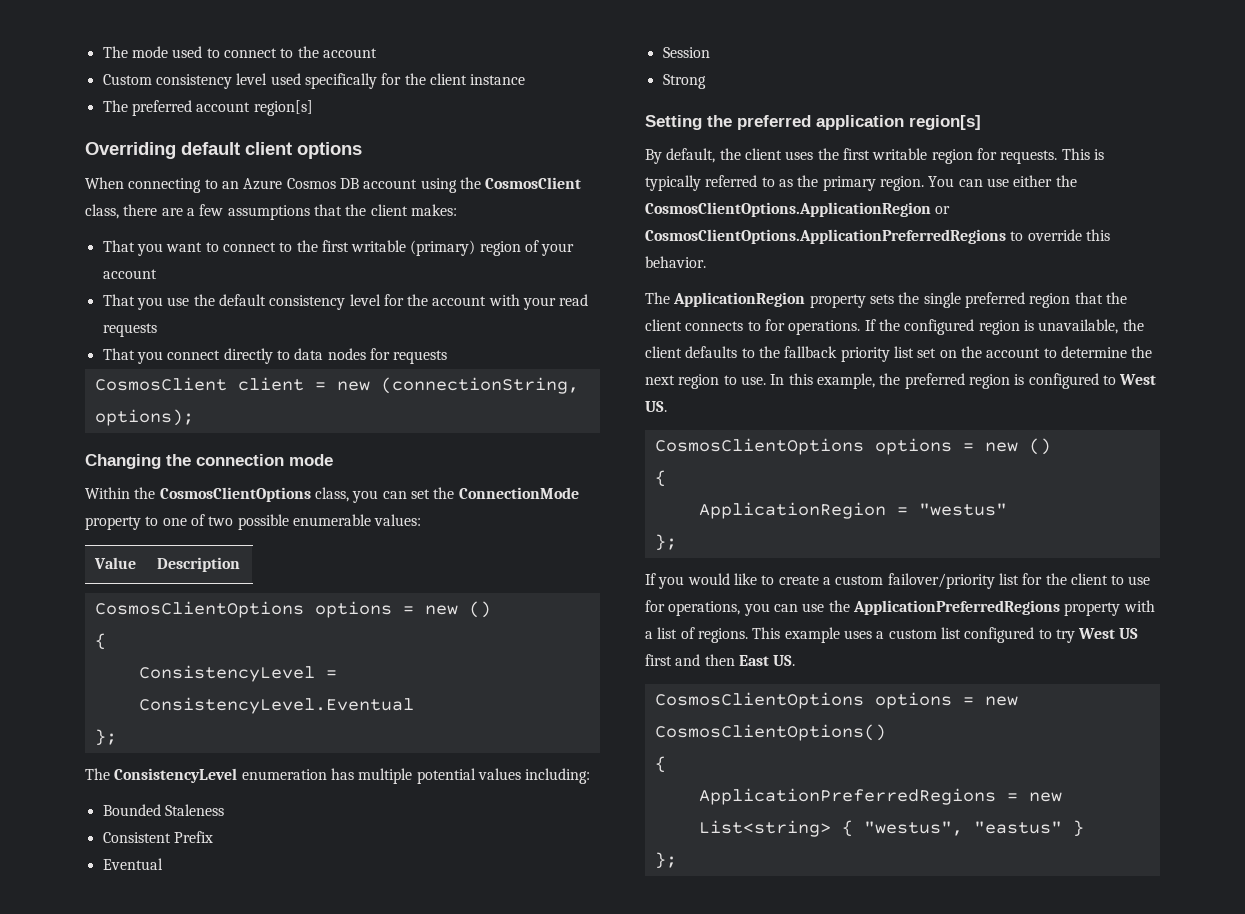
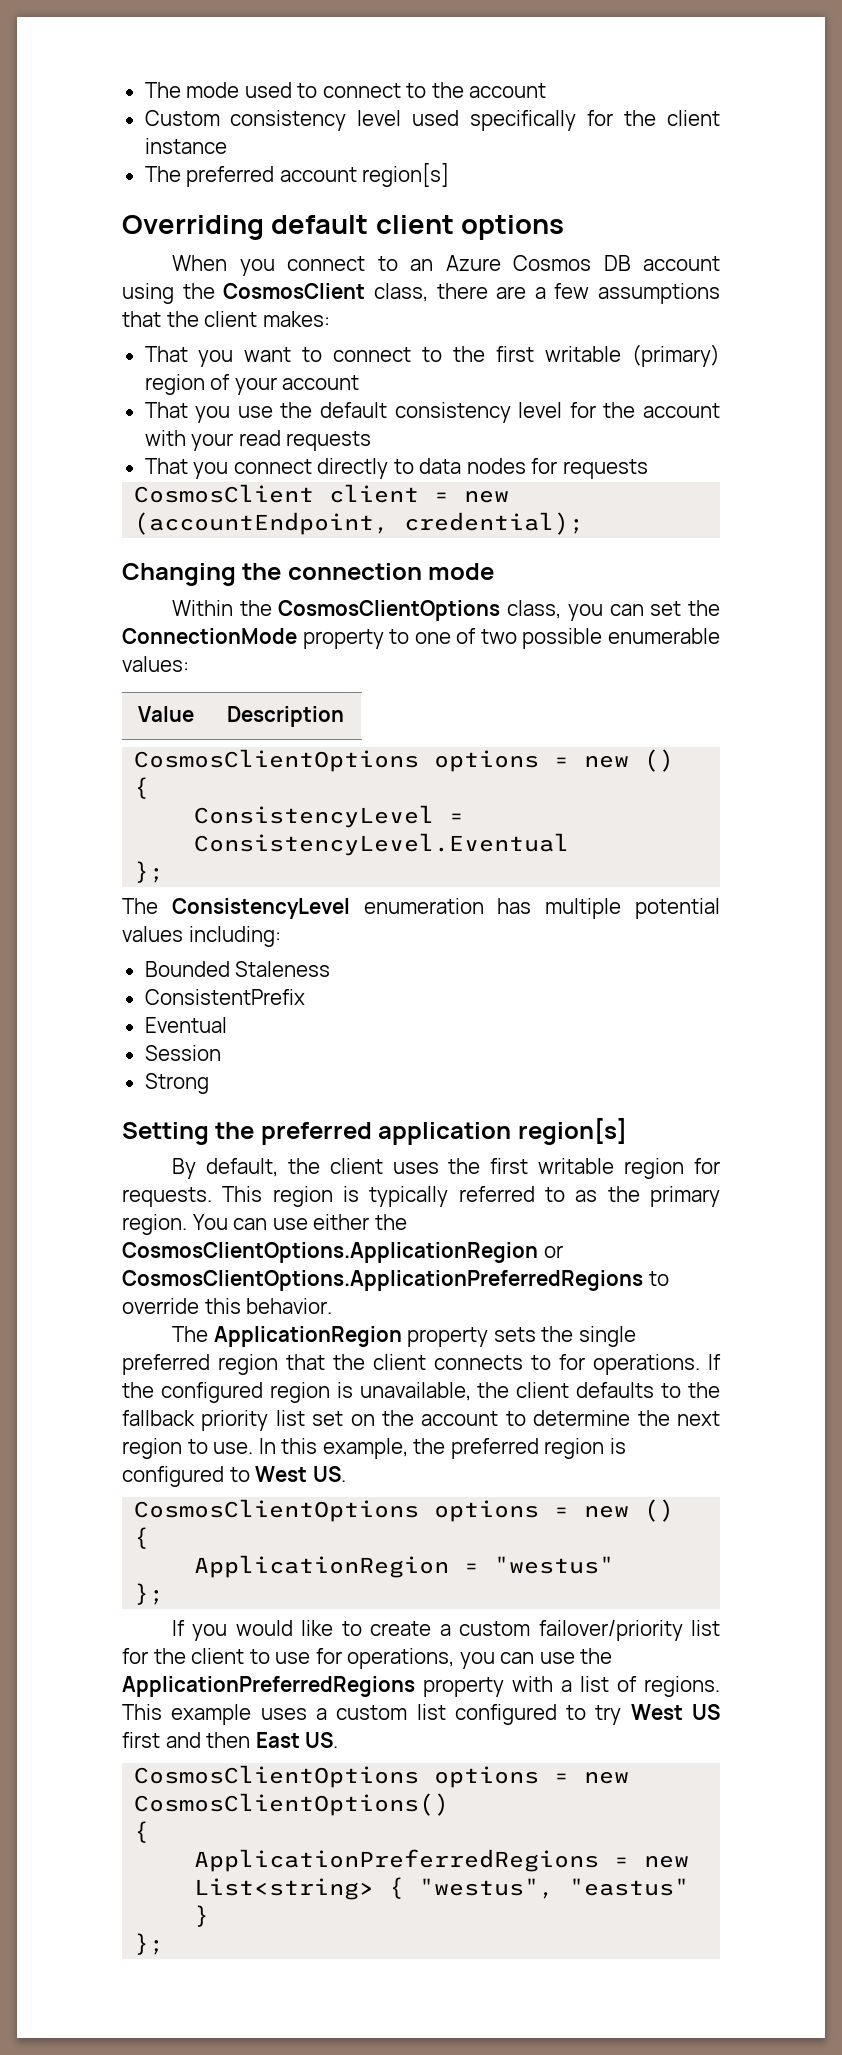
- When connecting to an Azure Cosmos DB account using the CosmosClient class, there are a few assumptions that the client makes:
+ When you connect to an Azure Cosmos DB account using the CosmosClient class, there are a few assumptions that the client makes:
- CosmosClient client = new (connectionString, options);
+ CosmosClient client = new (accountEndpoint, credential);
- Consistent Prefix
+ ConsistentPrefix
- This is typically referred to as the primary region.
+ This region is typically referred to as the primary region.

